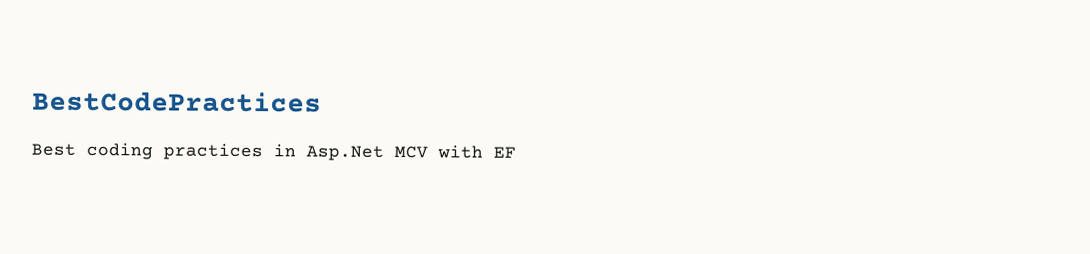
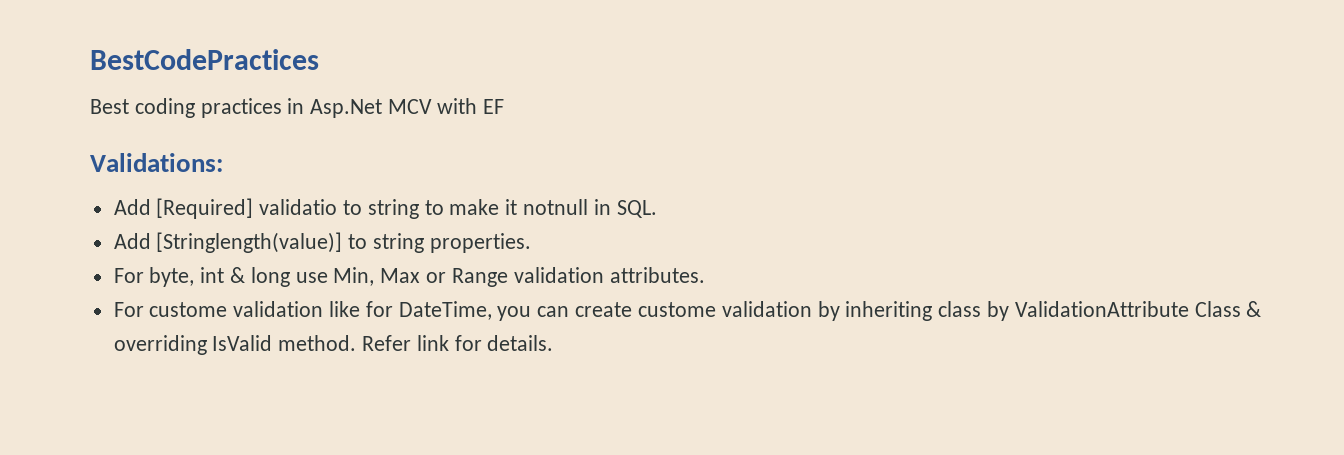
+ Validations:
+ Add [Required] validatio to string to make it notnull in SQL.
+ Add [Stringlength(value)] to string properties.
+ For byte, int & long use Min, Max or Range validation attributes.
+ For custome validation like for DateTime, you can create custome validation by inheriting class by ValidationAttribute Class & overriding IsValid method. Refer link for details.

